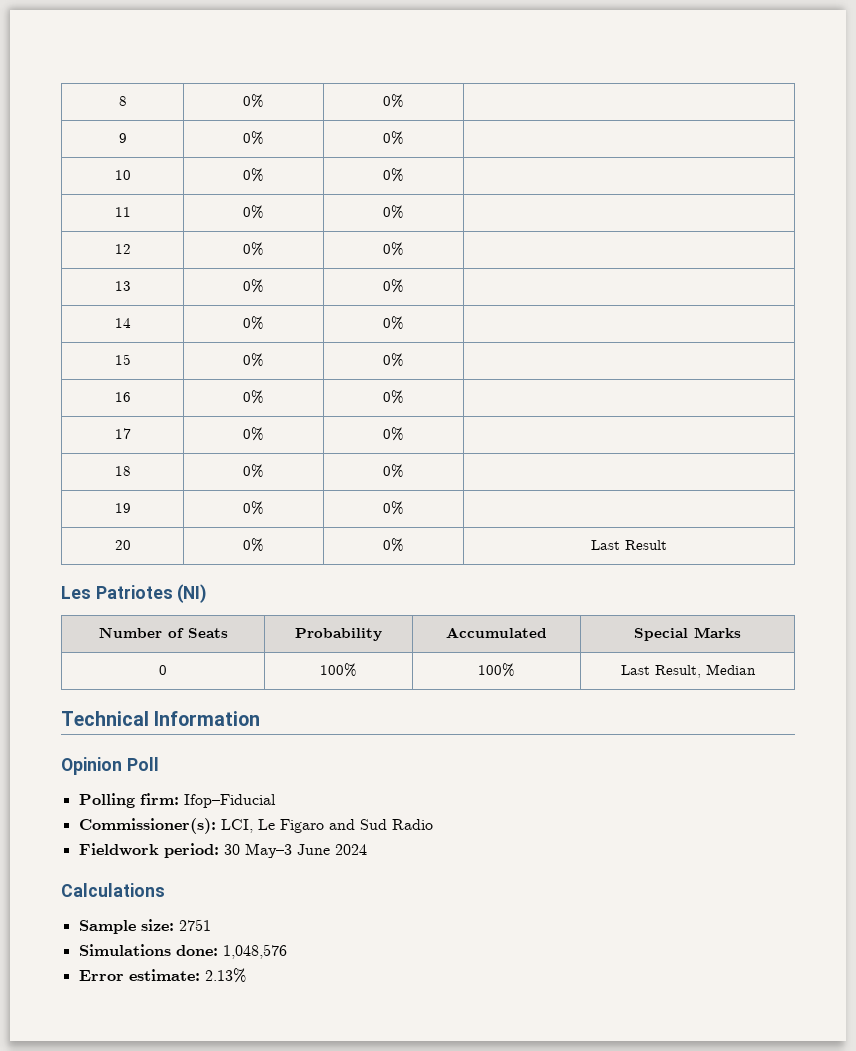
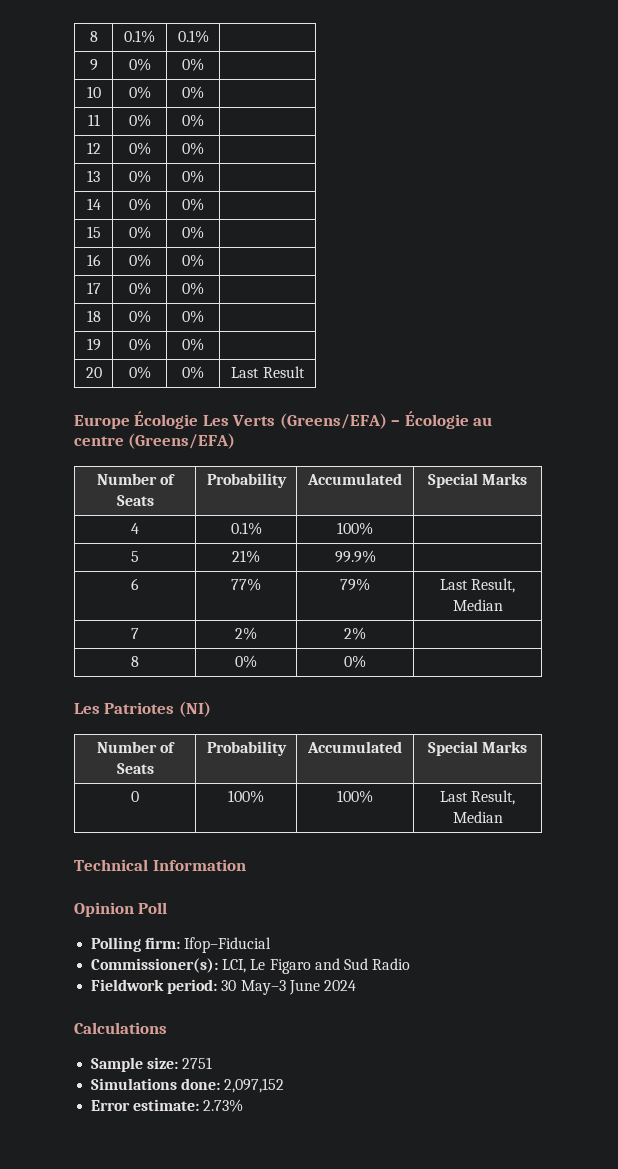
- 8 | 0% | 0% |
+ 8 | 0.1% | 0.1% |
+ Europe Écologie Les Verts (Greens/EFA) – Écologie au centre (Greens/EFA)
+ Number of Seats | Probability | Accumulated | Special Marks
+ 4 | 0.1% | 100% |
+ 5 | 21% | 99.9% |
+ 6 | 77% | 79% | Last Result, Median
+ 7 | 2% | 2% |
+ 8 | 0% | 0% |
- Simulations done: 1,048,576
+ Simulations done: 2,097,152
- Error estimate: 2.13%
+ Error estimate: 2.73%

